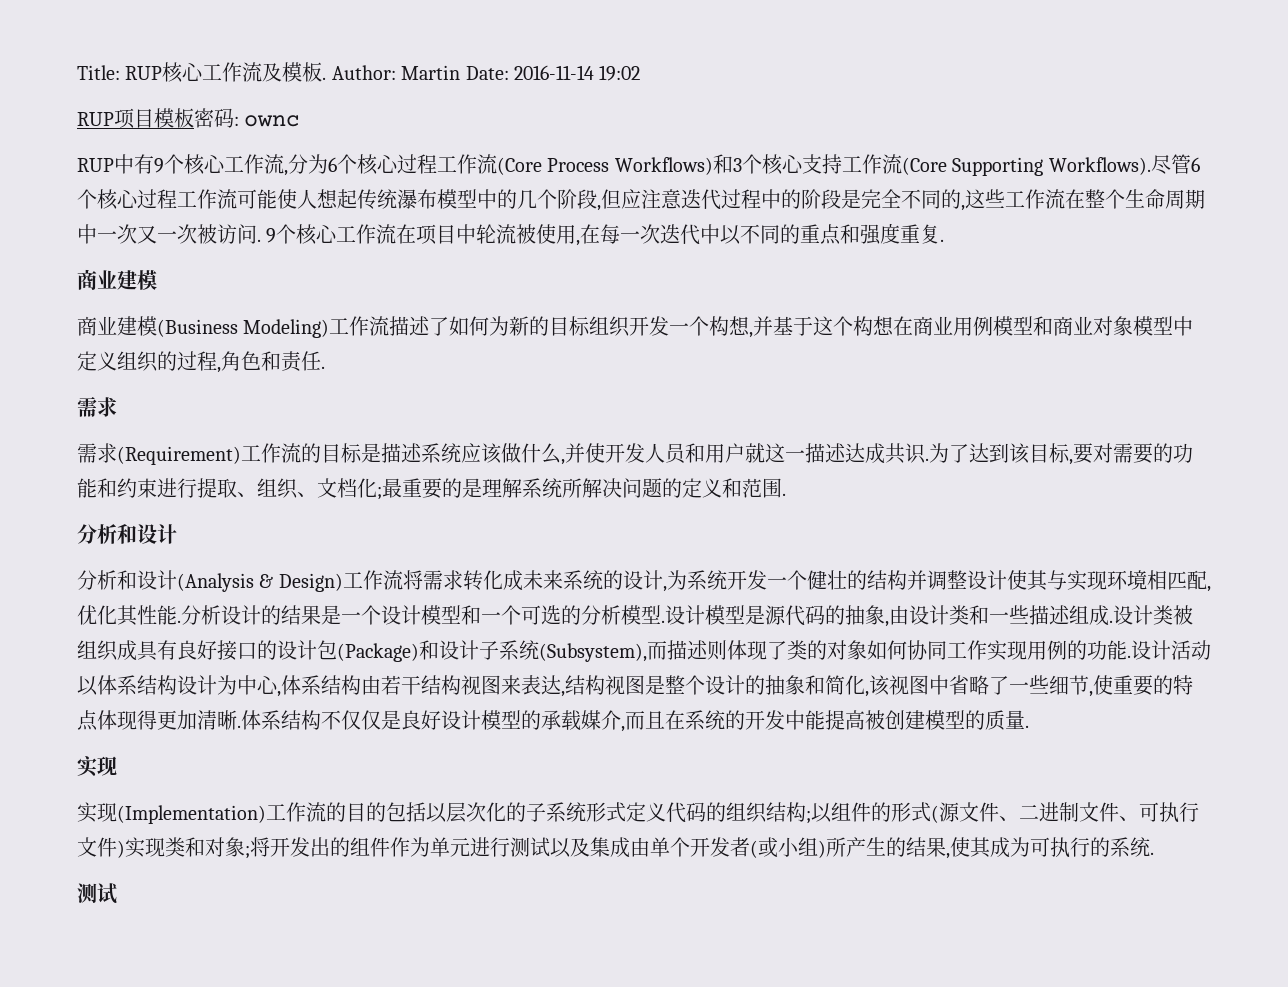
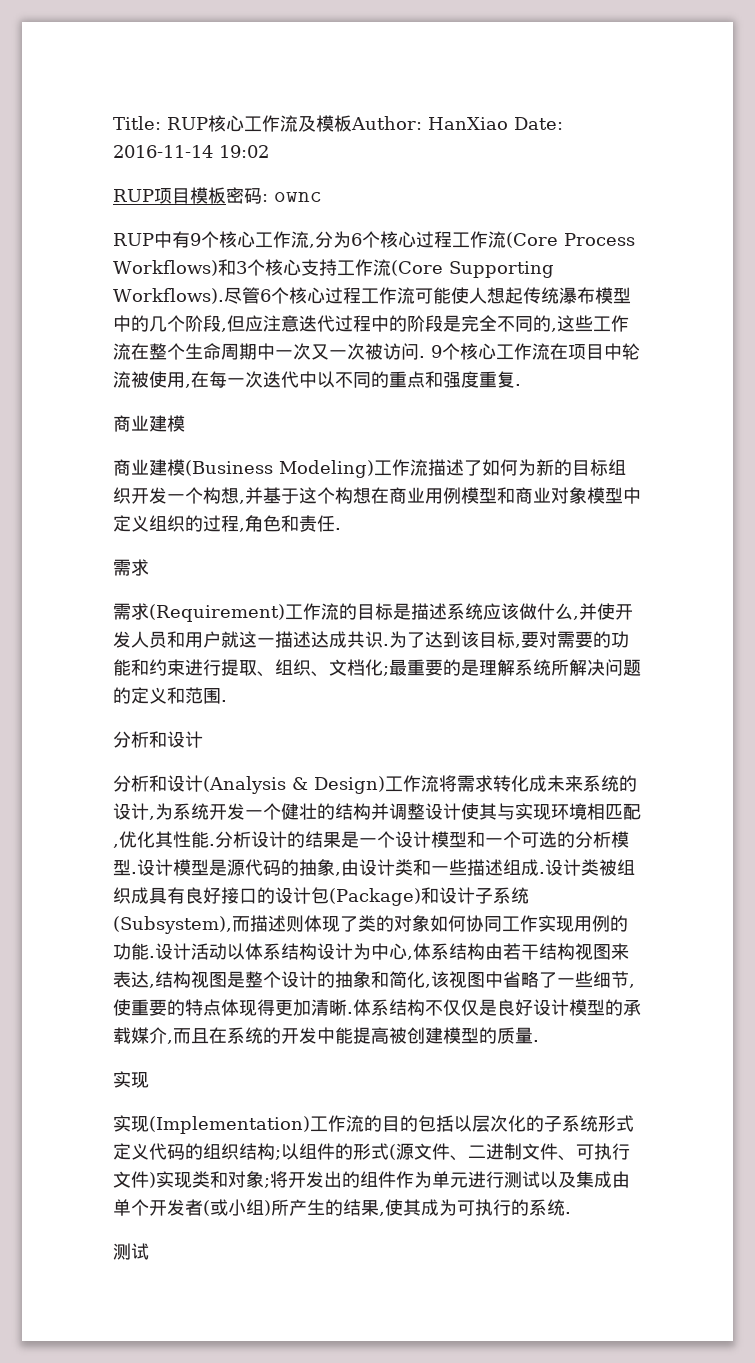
- Title: RUP核心工作流及模板. Author: Martin Date: 2016-11-14 19:02
+ Title: RUP核心工作流及模板Author: HanXiao Date: 2016-11-14 19:02

